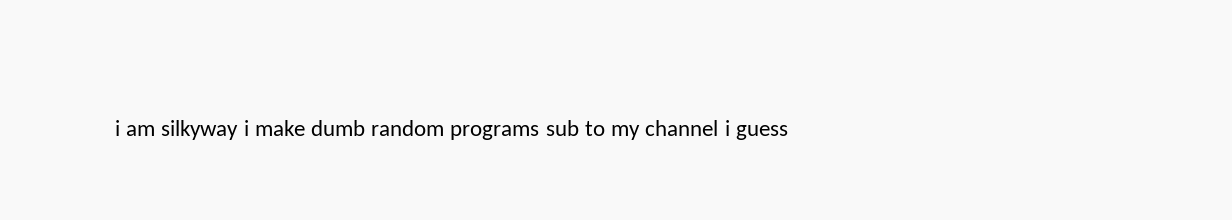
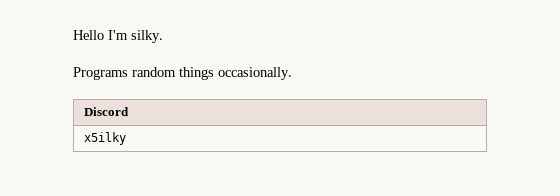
- i am silkyway i make dumb random programs sub to my channel i guess
+ Hello I'm silky.
+ Programs random things occasionally.
+ Discord
+ x5ilky

